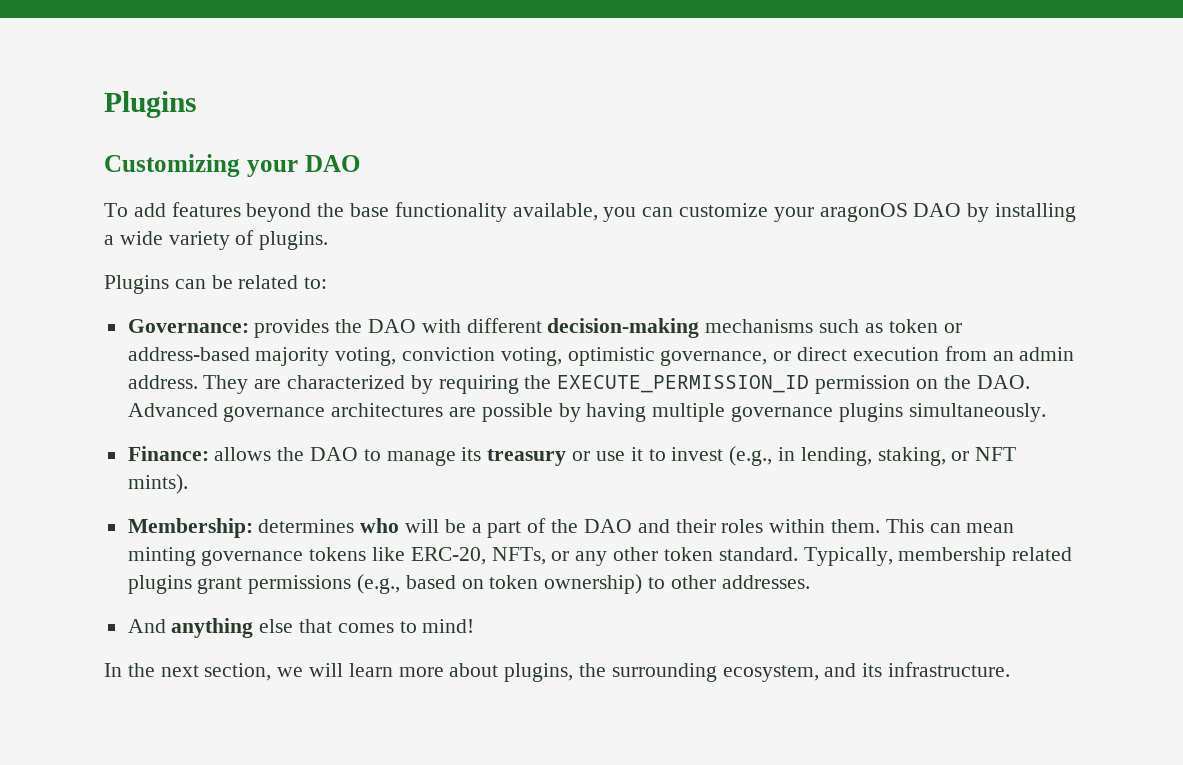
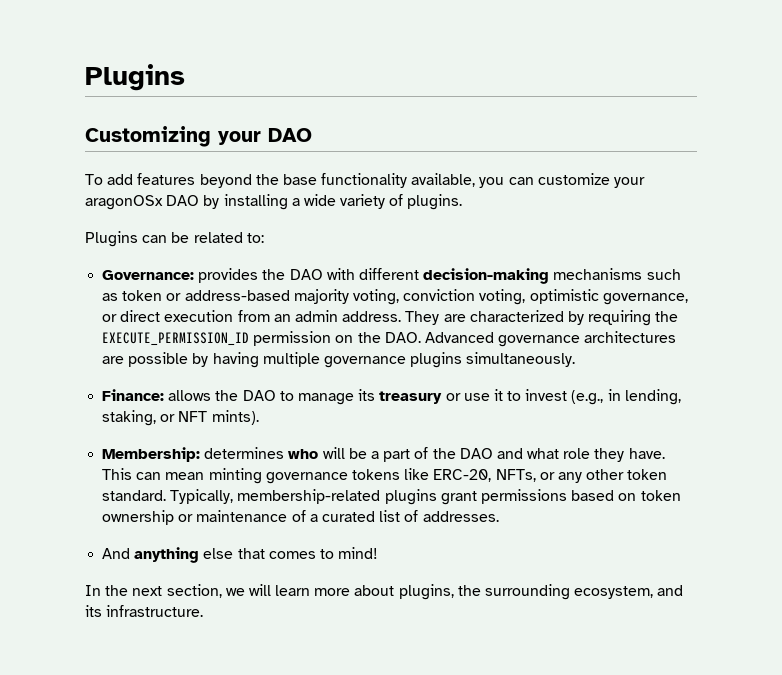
- To add features beyond the base functionality available, you can customize your aragonOS DAO by installing a wide variety of plugins.
+ To add features beyond the base functionality available, you can customize your aragonOSx DAO by installing a wide variety of plugins.
- Membership: determines who will be a part of the DAO and their roles within them.
+ Membership: determines who will be a part of the DAO and what role they have.
- Typically, membership related plugins grant permissions (e.g., based on token ownership) to other addresses.
+ Typically, membership-related plugins grant permissions based on token ownership or maintenance of a curated list of addresses.

